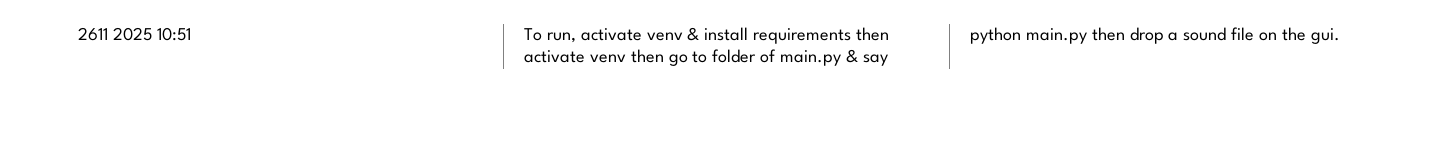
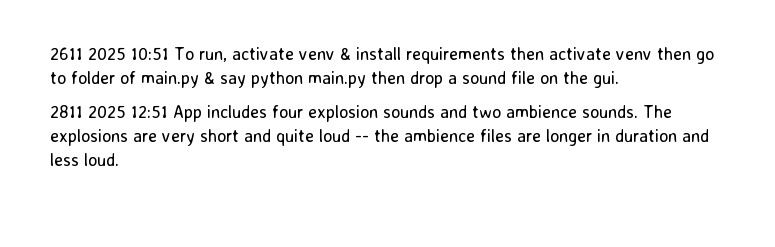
- 2611 2025 10:51
- To run, activate venv & install requirements then activate venv then go to folder of main.py & say python main.py then drop a sound file on the gui.
+ 2611 2025 10:51 To run, activate venv & install requirements then activate venv then go to folder of main.py & say python main.py then drop a sound file on the gui.
+ 2811 2025 12:51 App includes four explosion sounds and two ambience sounds. The explosions are very short and quite loud -- the ambience files are longer in duration and less loud.

